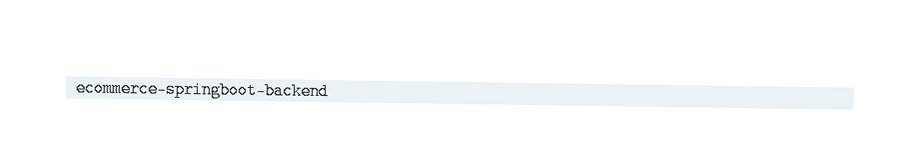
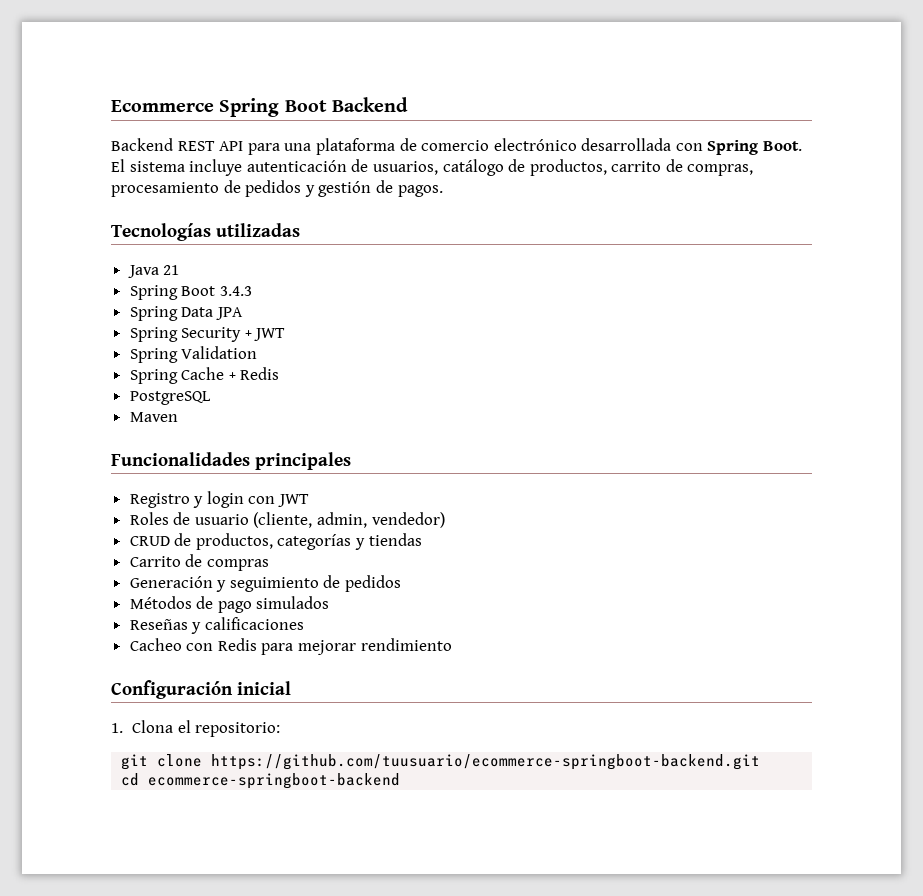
- ecommerce-springboot-backend
+ Ecommerce Spring Boot Backend
+ Backend REST API para una plataforma de comercio electrónico desarrollada con Spring Boot. El sistema incluye autenticación de usuarios, catálogo de productos, carrito de compras, procesamiento de pedidos y gestión de pagos.
+ Tecnologías utilizadas
+ Java 21
+ Spring Boot 3.4.3
+ Spring Data JPA
+ Spring Security + JWT
+ Spring Validation
+ Spring Cache + Redis
+ PostgreSQL
+ Maven
+ Funcionalidades principales
+ Registro y login con JWT
+ Roles de usuario (cliente, admin, vendedor)
+ CRUD de productos, categorías y tiendas
+ Carrito de compras
+ Generación y seguimiento de pedidos
+ Métodos de pago simulados
+ Reseñas y calificaciones
+ Cacheo con Redis para mejorar rendimiento
+ Configuración inicial
+ 1. Clona el repositorio:
+ git clone https://github.com/tuusuario/ecommerce-springboot-backend.git
+ cd ecommerce-springboot-backend

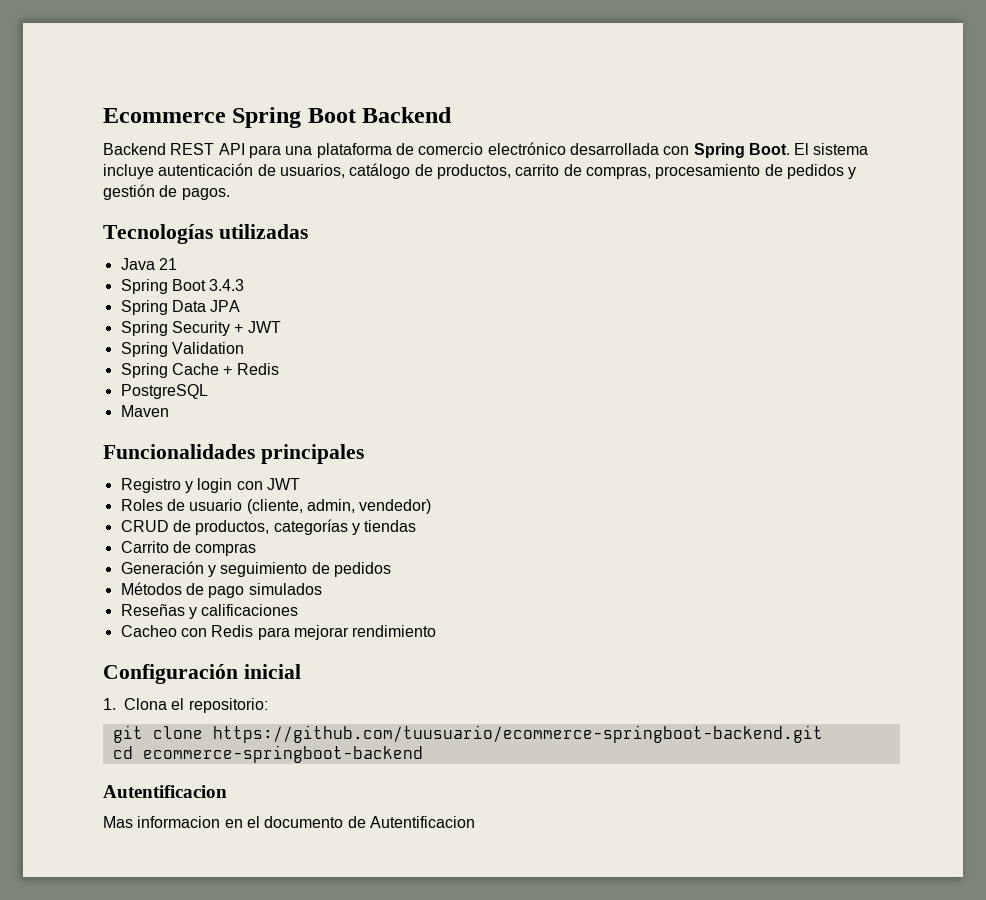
  cd ecommerce-springboot-backend
+ Autentificacion
+ Mas informacion en el documento de Autentificacion

